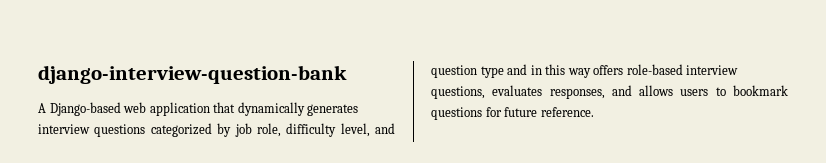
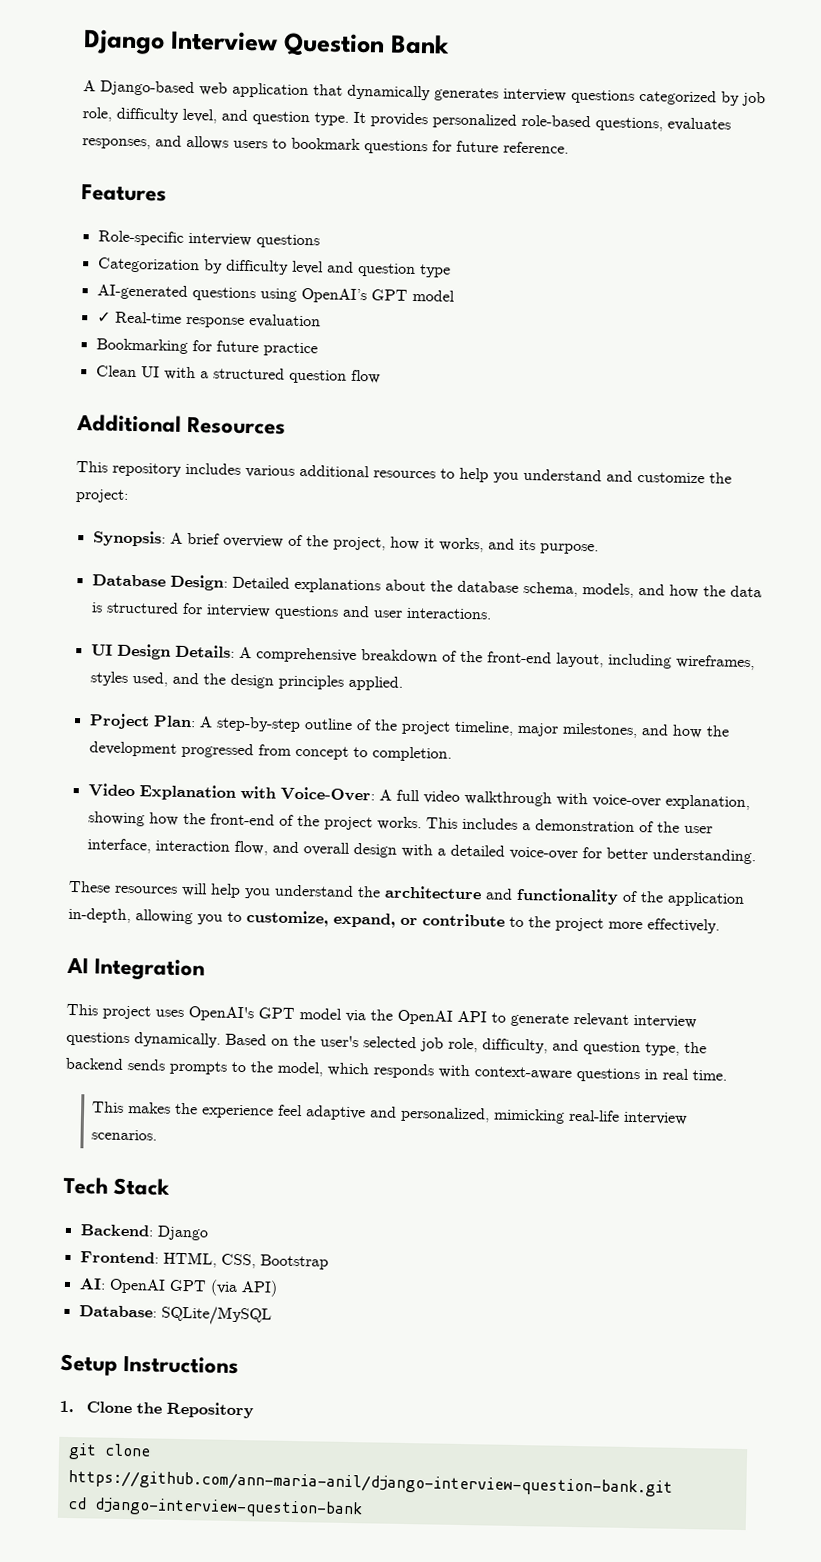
- django-interview-question-bank
+ Django Interview Question Bank
- A Django-based web application that dynamically generates interview questions categorized by job role, difficulty level, and question type and in this way offers role-based interview questions, evaluates responses, and allows users to bookmark questions for future reference.
+ A Django-based web application that dynamically generates interview questions categorized by job role, difficulty level, and question type. It provides personalized role-based questions, evaluates responses, and allows users to bookmark questions for future reference.
+ Features
+ Role-specific interview questions
+ Categorization by difficulty level and question type
+ AI-generated questions using OpenAI’s GPT model
+ ✓ Real-time response evaluation
+ Bookmarking for future practice
+ Clean UI with a structured question flow
+ Additional Resources
+ This repository includes various additional resources to help you understand and customize the project:
+ Synopsis: A brief overview of the project, how it works, and its purpose.
+ Database Design: Detailed explanations about the database schema, models, and how the data is structured for interview questions and user interactions.
+ UI Design Details: A comprehensive breakdown of the front-end layout, including wireframes, styles used, and the design principles applied.
+ Project Plan: A step-by-step outline of the project timeline, major milestones, and how the development progressed from concept to completion.
+ Video Explanation with Voice-Over: A full video walkthrough with voice-over explanation, showing how the front-end of the project works. This includes a demonstration of the user interface, interaction flow, and overall design with a detailed voice-over for better understanding.
+ These resources will help you understand the architecture and functionality of the application in-depth, allowing you to customize, expand, or contribute to the project more effectively.
+ AI Integration
+ This project uses OpenAI's GPT model via the OpenAI API to generate relevant interview questions dynamically. Based on the user's selected job role, difficulty, and question type, the backend sends prompts to the model, which responds with context-aware questions in real time.
+ This makes the experience feel adaptive and personalized, mimicking real-life interview scenarios.
+ Tech Stack
+ Backend: Django
+ Frontend: HTML, CSS, Bootstrap
+ AI: OpenAI GPT (via API)
+ Database: SQLite/MySQL
+ Setup Instructions
+ 1. Clone the Repository
+ git clone https://github.com/ann-maria-anil/django-interview-question-bank.git
+ cd django-interview-question-bank

